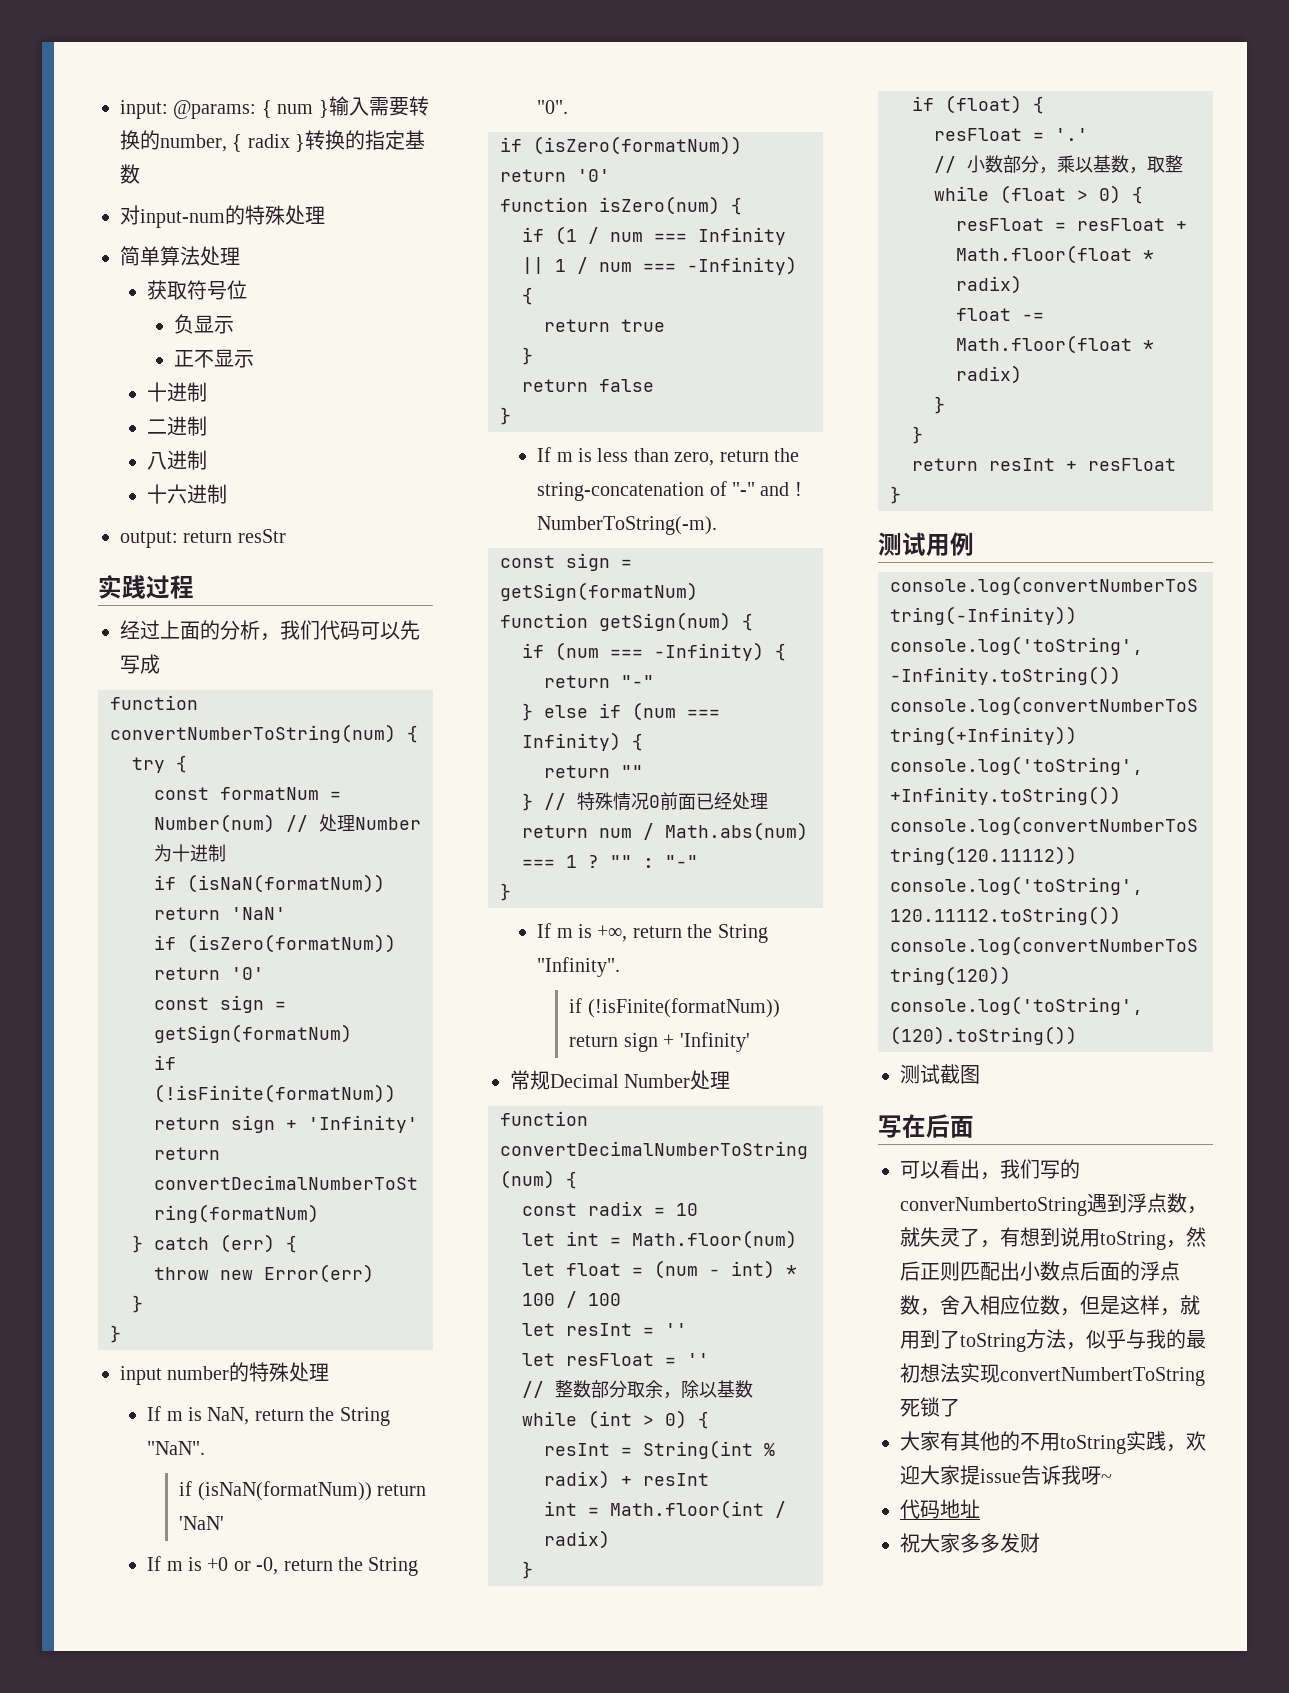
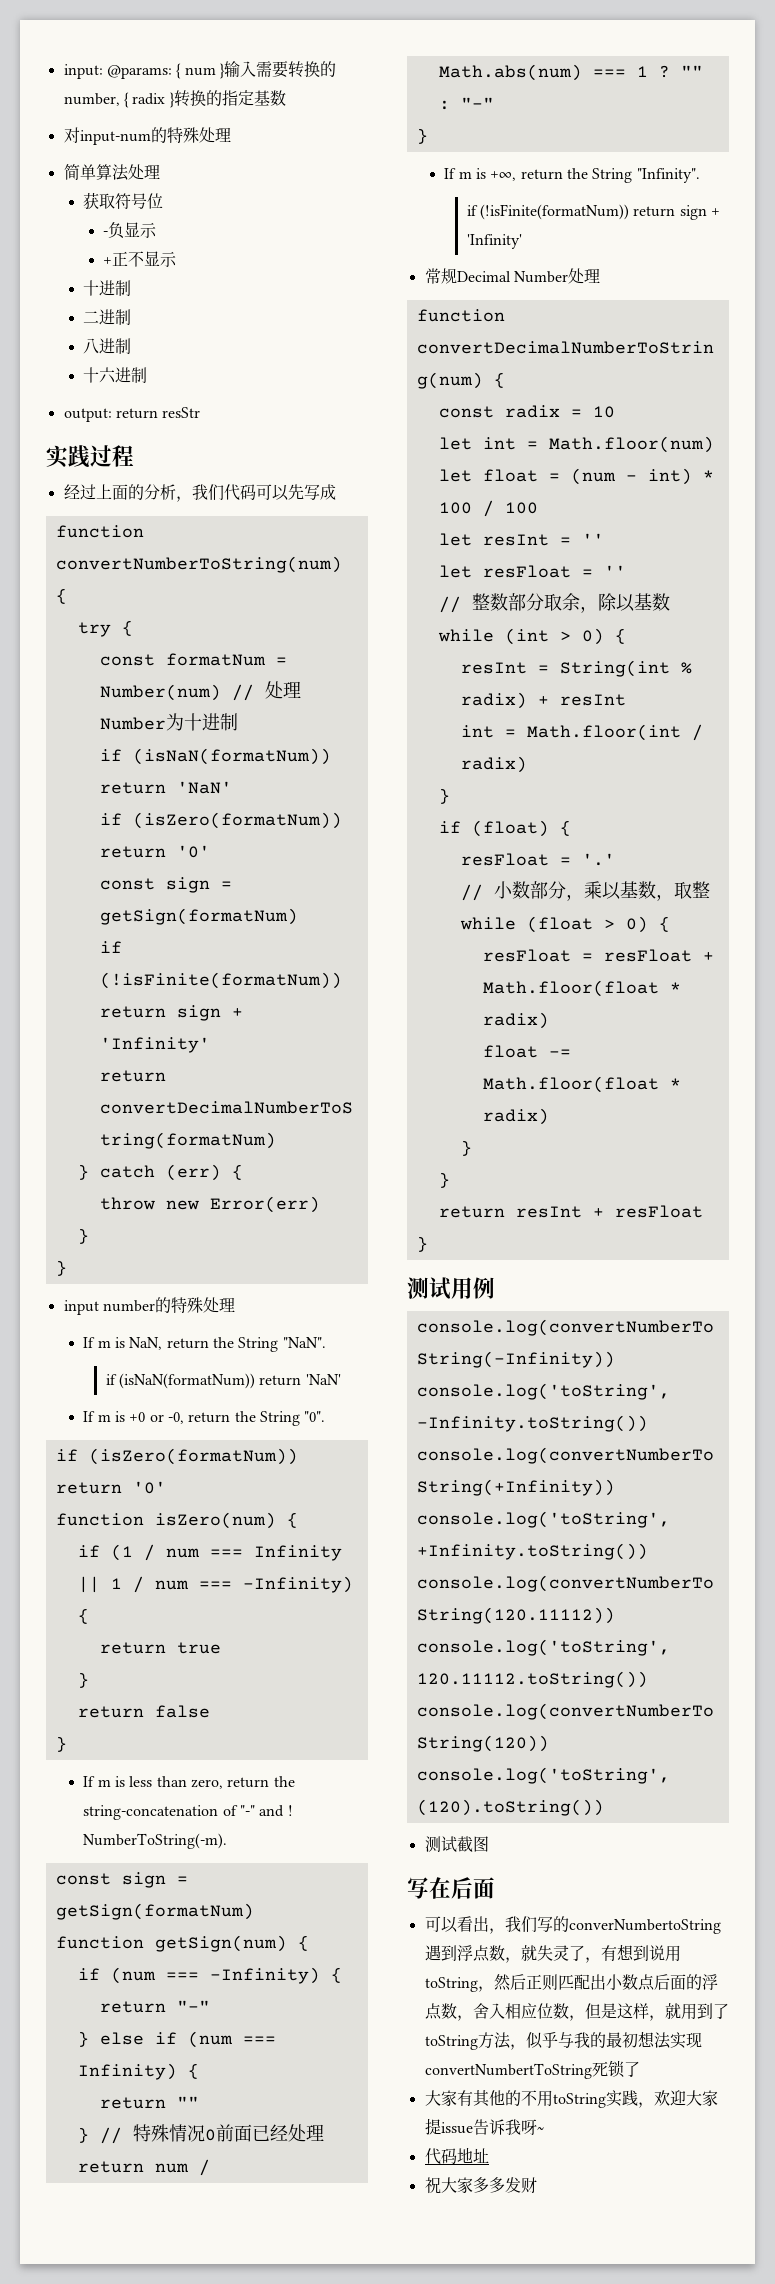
- 负显示
+ -负显示
- 正不显示
+ +正不显示

